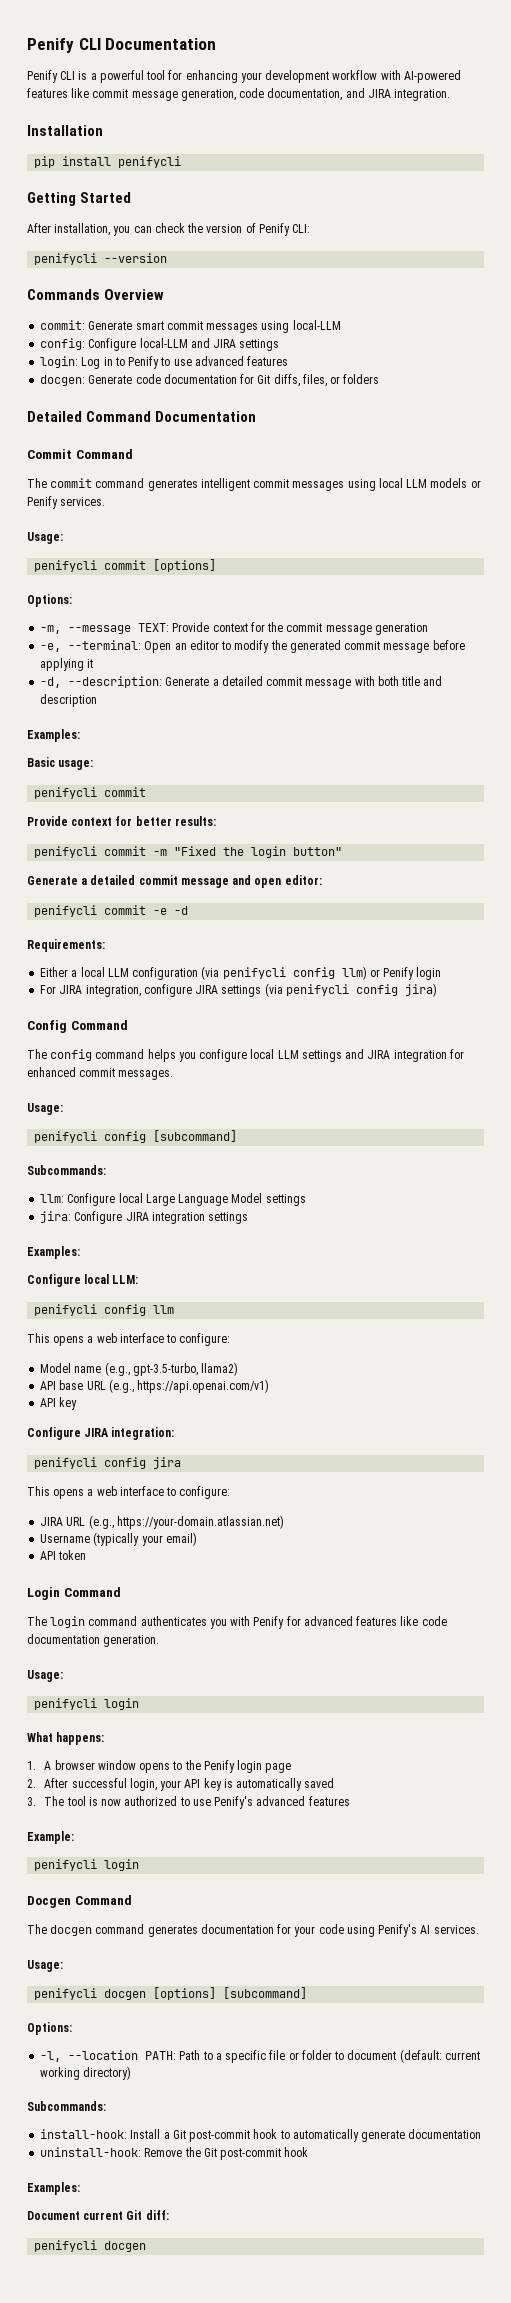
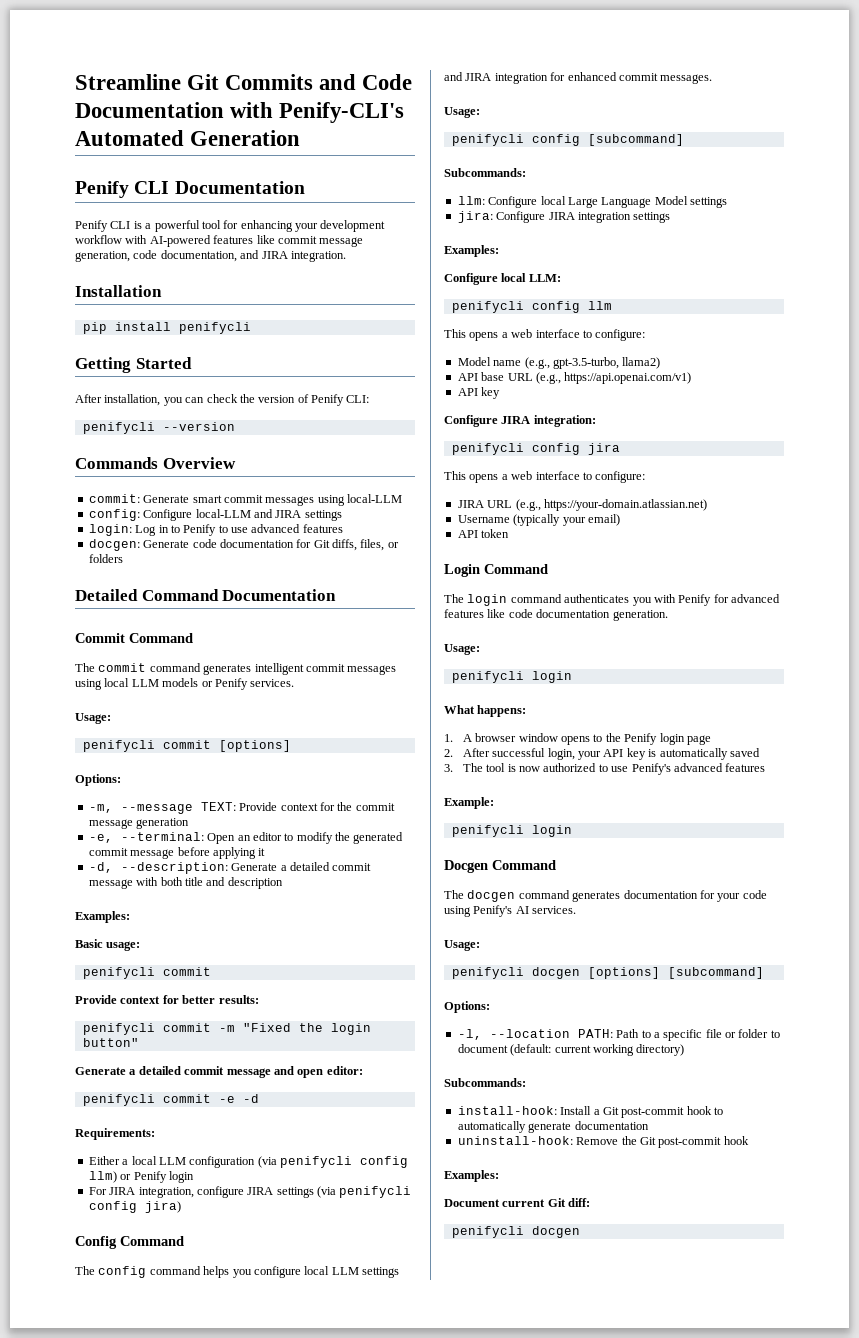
+ Streamline Git Commits and Code Documentation with Penify-CLI's Automated Generation

